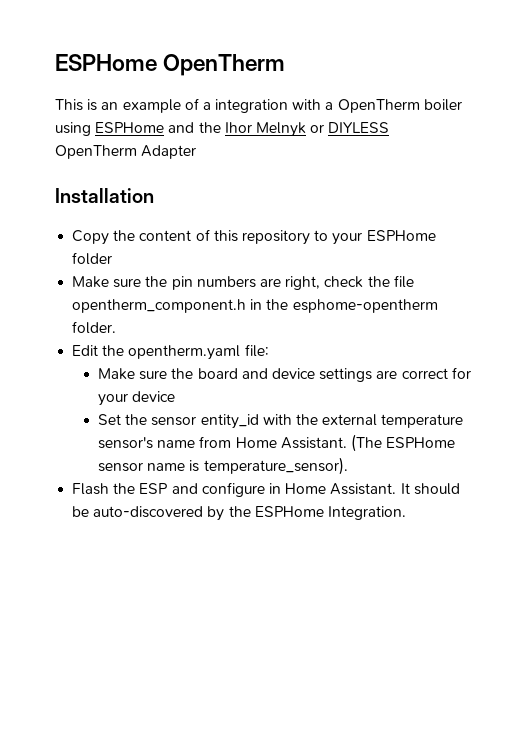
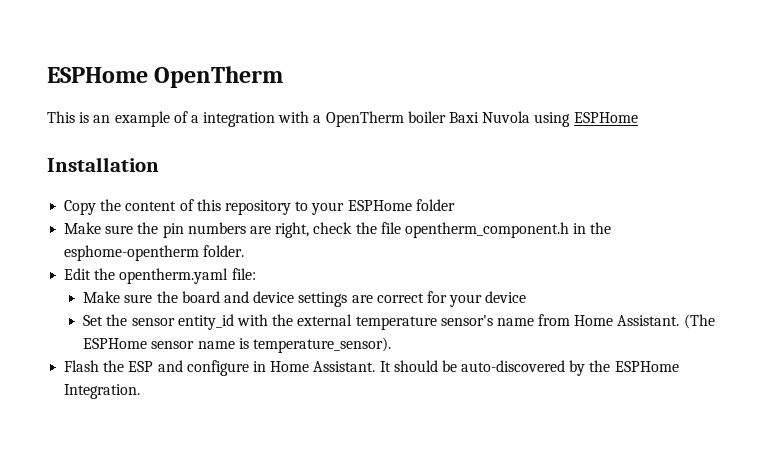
- This is an example of a integration with a OpenTherm boiler using ESPHome and the Ihor Melnyk or DIYLESS OpenTherm Adapter
+ This is an example of a integration with a OpenTherm boiler Baxi Nuvola using ESPHome

